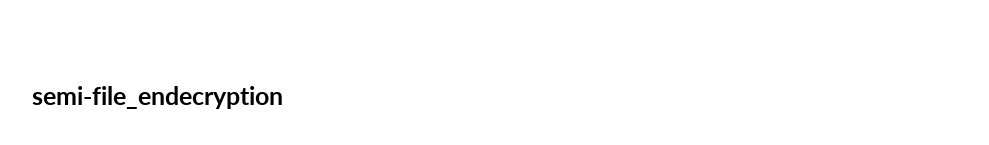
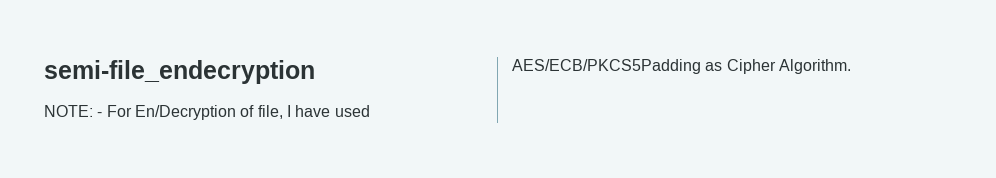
+ NOTE: - For En/Decryption of file, I have used AES/ECB/PKCS5Padding as Cipher Algorithm.

